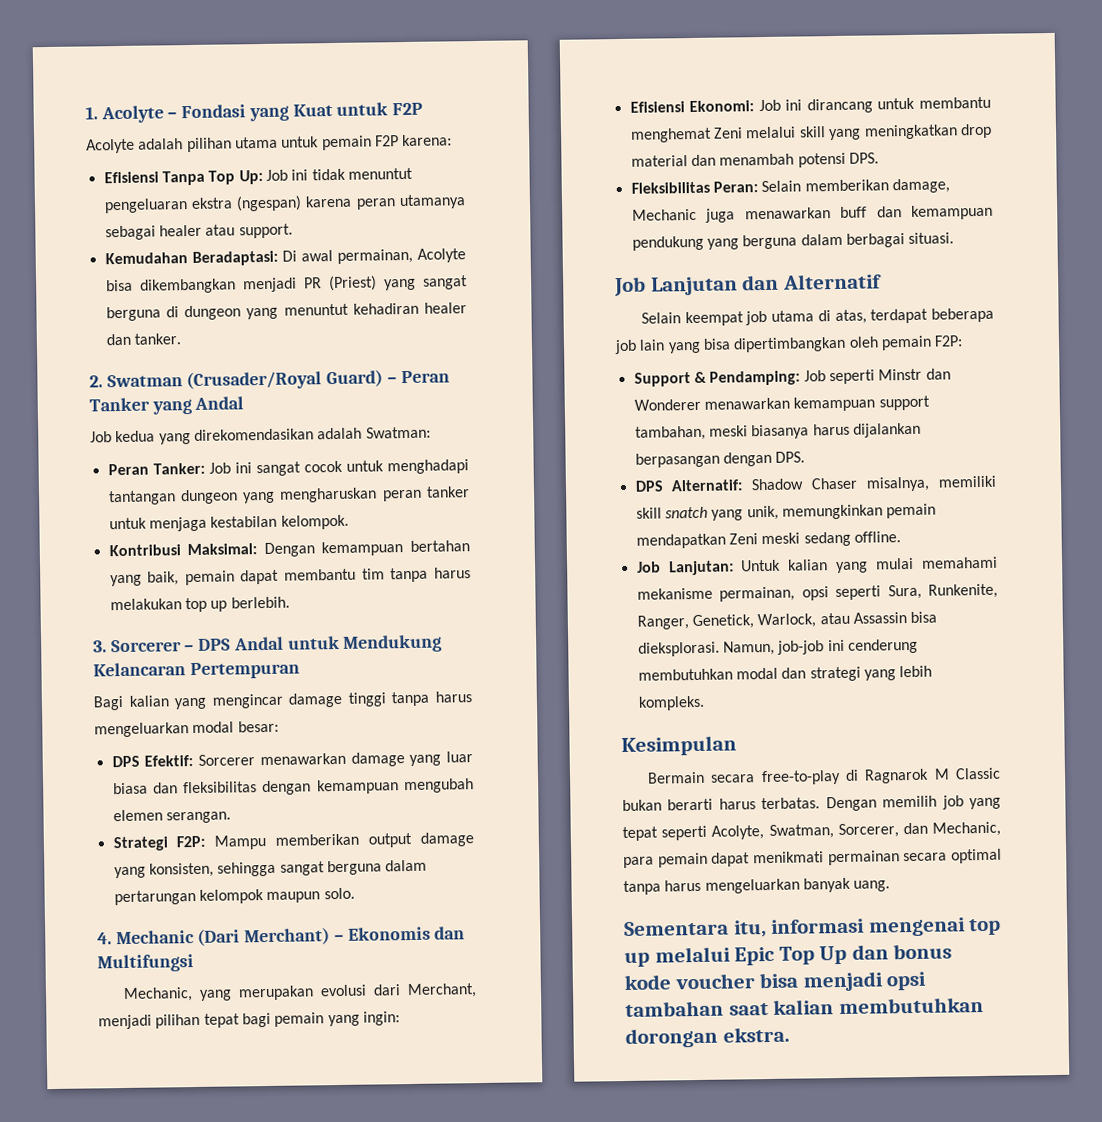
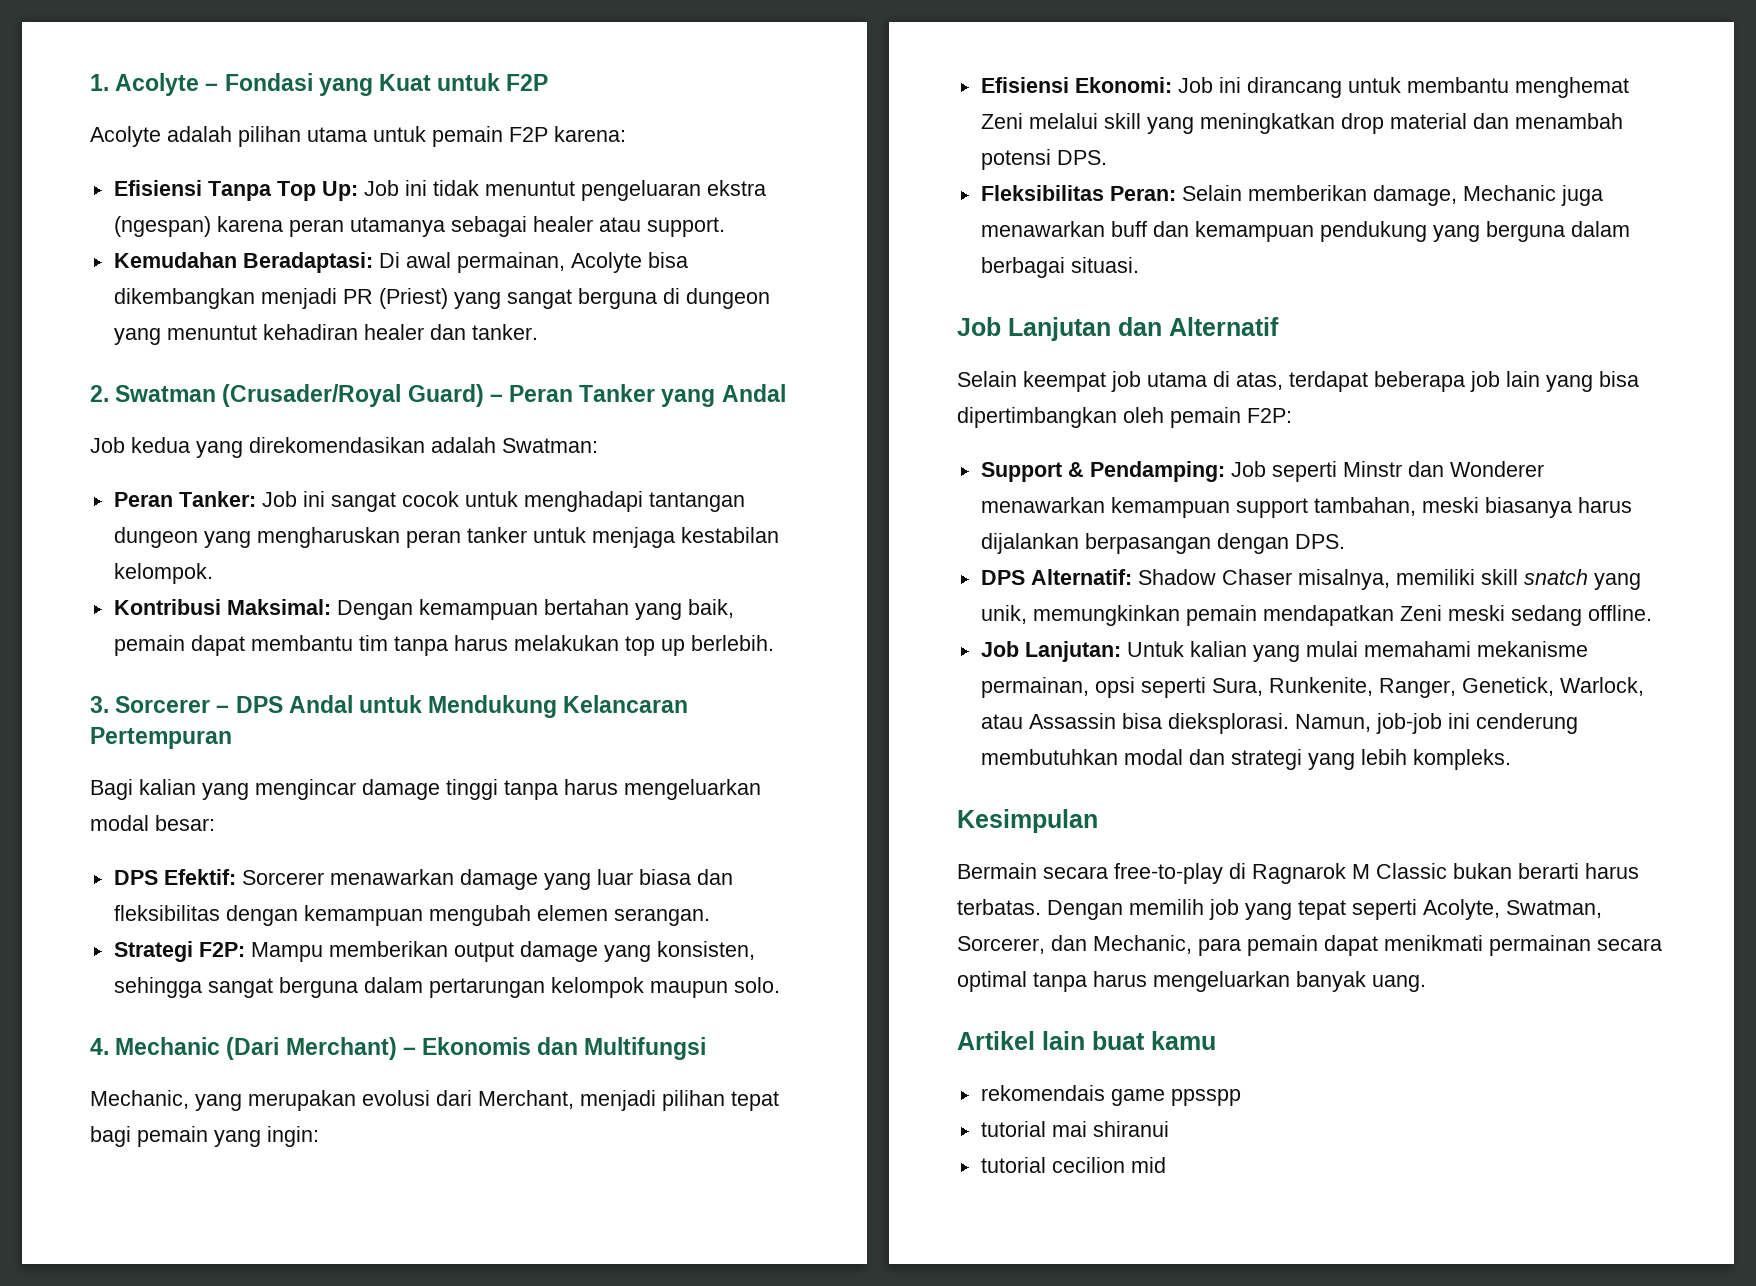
- Sementara itu, informasi mengenai top up melalui Epic Top Up dan bonus kode voucher bisa menjadi opsi tambahan saat kalian membutuhkan dorongan ekstra.
+ Artikel lain buat kamu
+ rekomendais game ppsspp
+ tutorial mai shiranui
+ tutorial cecilion mid

